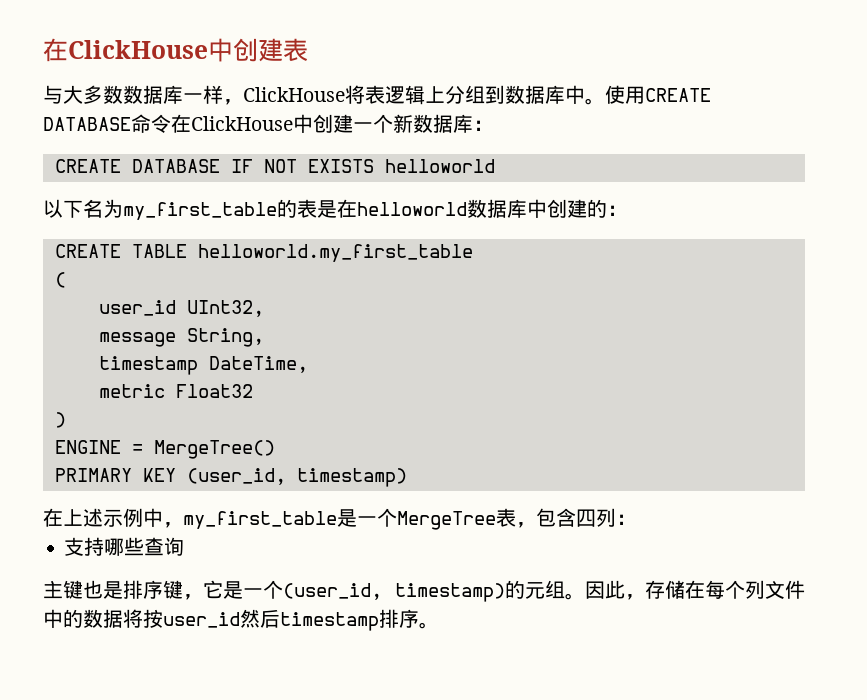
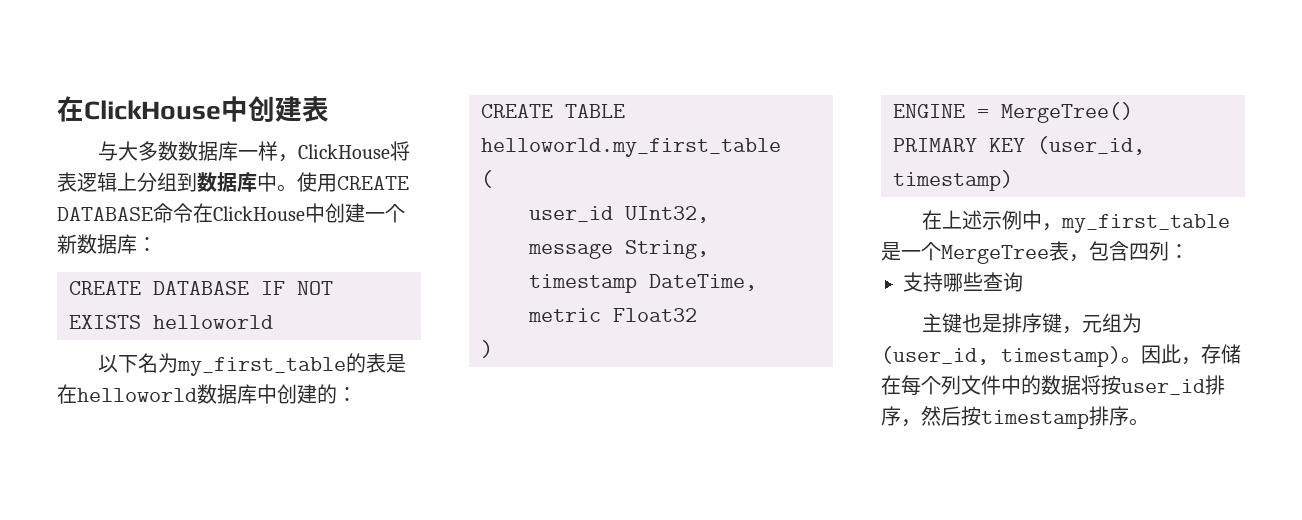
- 主键也是排序键，它是一个(user_id, timestamp)的元组。
+ 主键也是排序键，元组为(user_id, timestamp)。
- 因此，存储在每个列文件中的数据将按user_id然后timestamp排序。
+ 因此，存储在每个列文件中的数据将按user_id排序，然后按timestamp排序。

